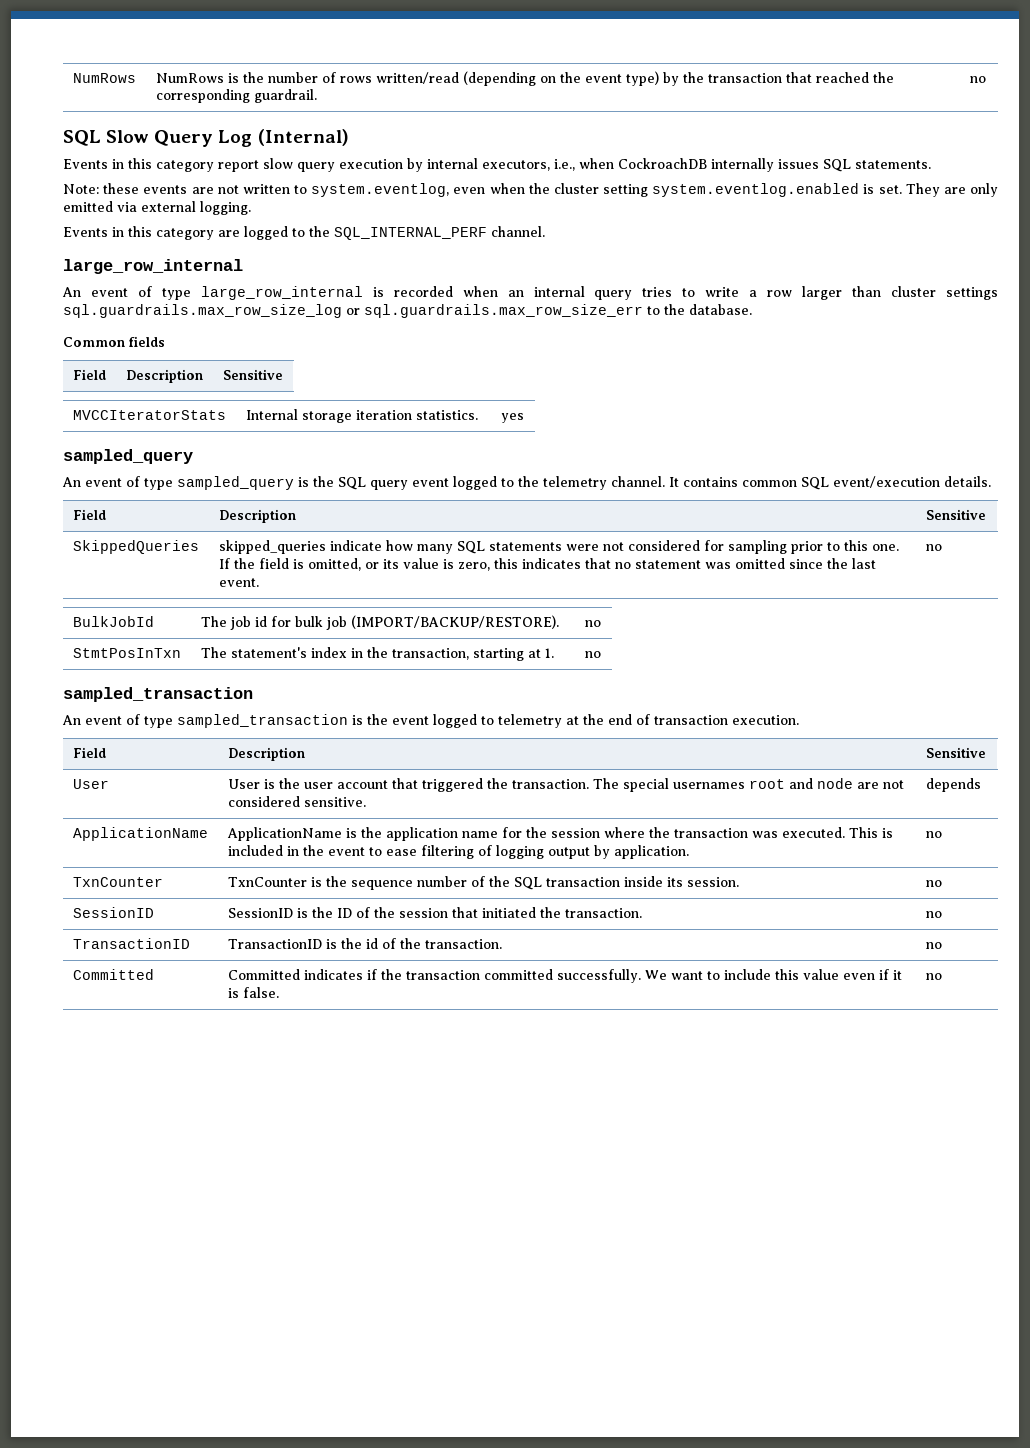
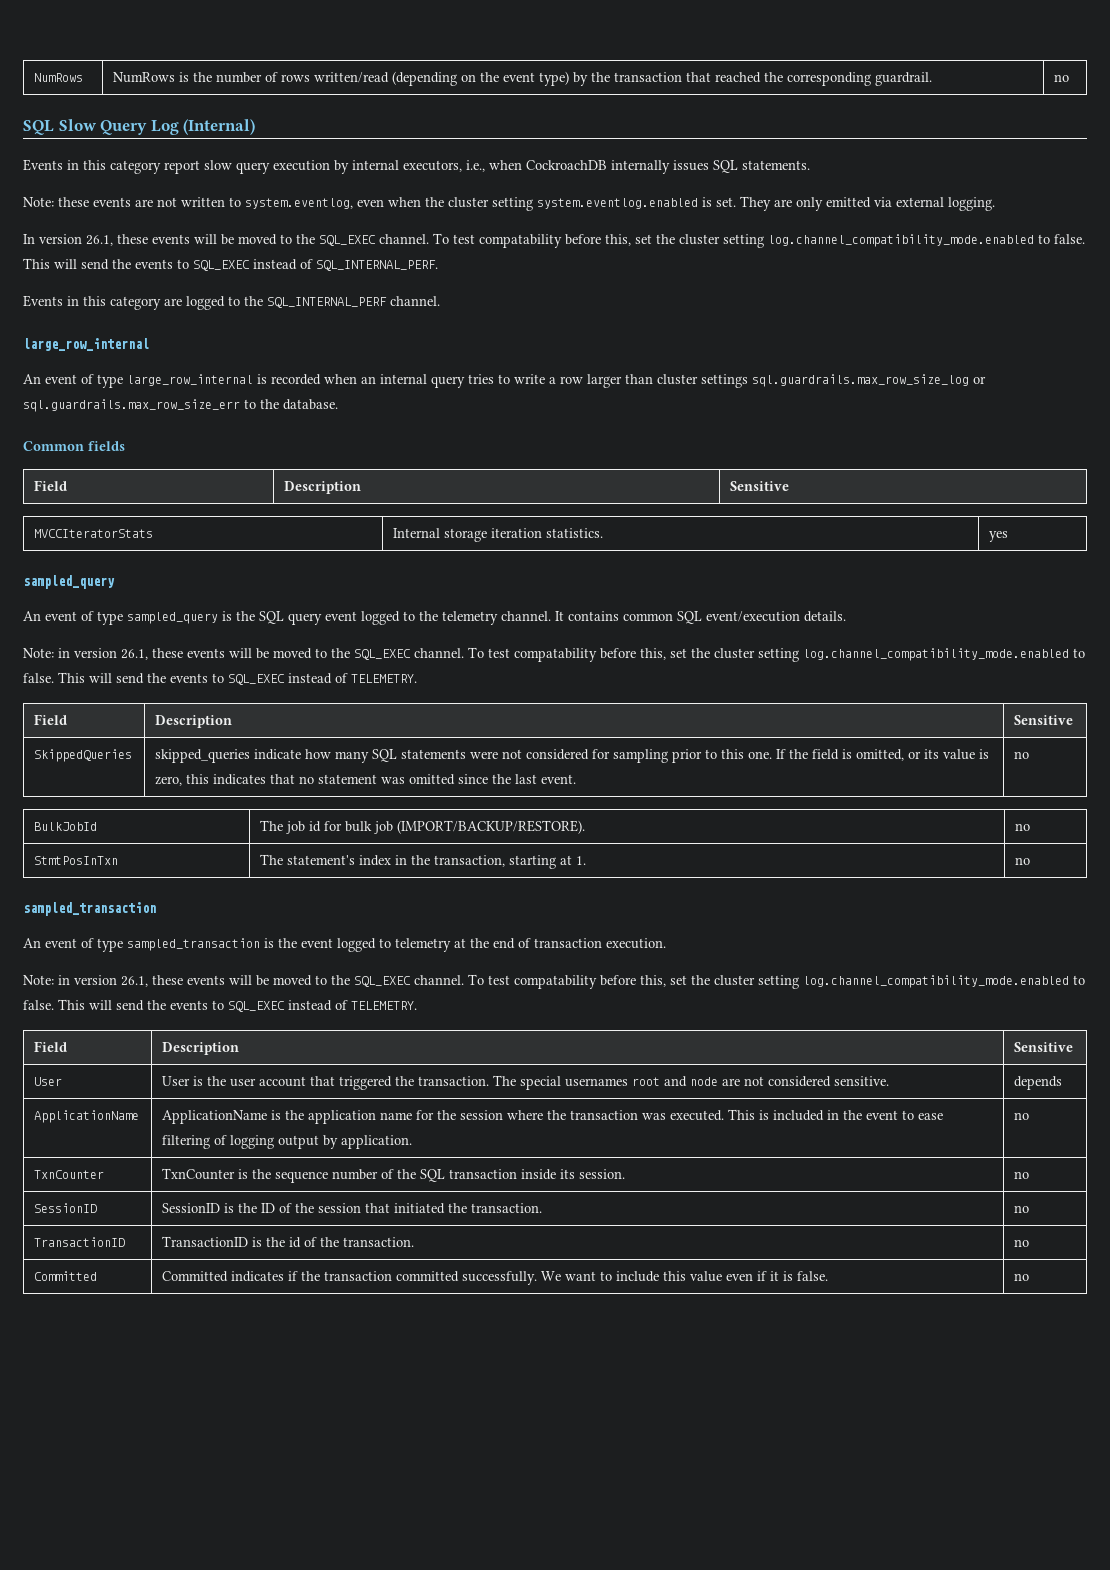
+ In version 26.1, these events will be moved to the SQL_EXEC channel. To test compatability before this, set the cluster setting log.channel_compatibility_mode.enabled to false. This will send the events to SQL_EXEC instead of SQL_INTERNAL_PERF.
  It contains common SQL event/execution details.
+ Note: in version 26.1, these events will be moved to the SQL_EXEC channel. To test compatability before this, set the cluster setting log.channel_compatibility_mode.enabled to false. This will send the events to SQL_EXEC instead of TELEMETRY.
  An event of type sampled_transaction is the event logged to telemetry at the end of transaction execution.
+ Note: in version 26.1, these events will be moved to the SQL_EXEC channel. To test compatability before this, set the cluster setting log.channel_compatibility_mode.enabled to false. This will send the events to SQL_EXEC instead of TELEMETRY.

